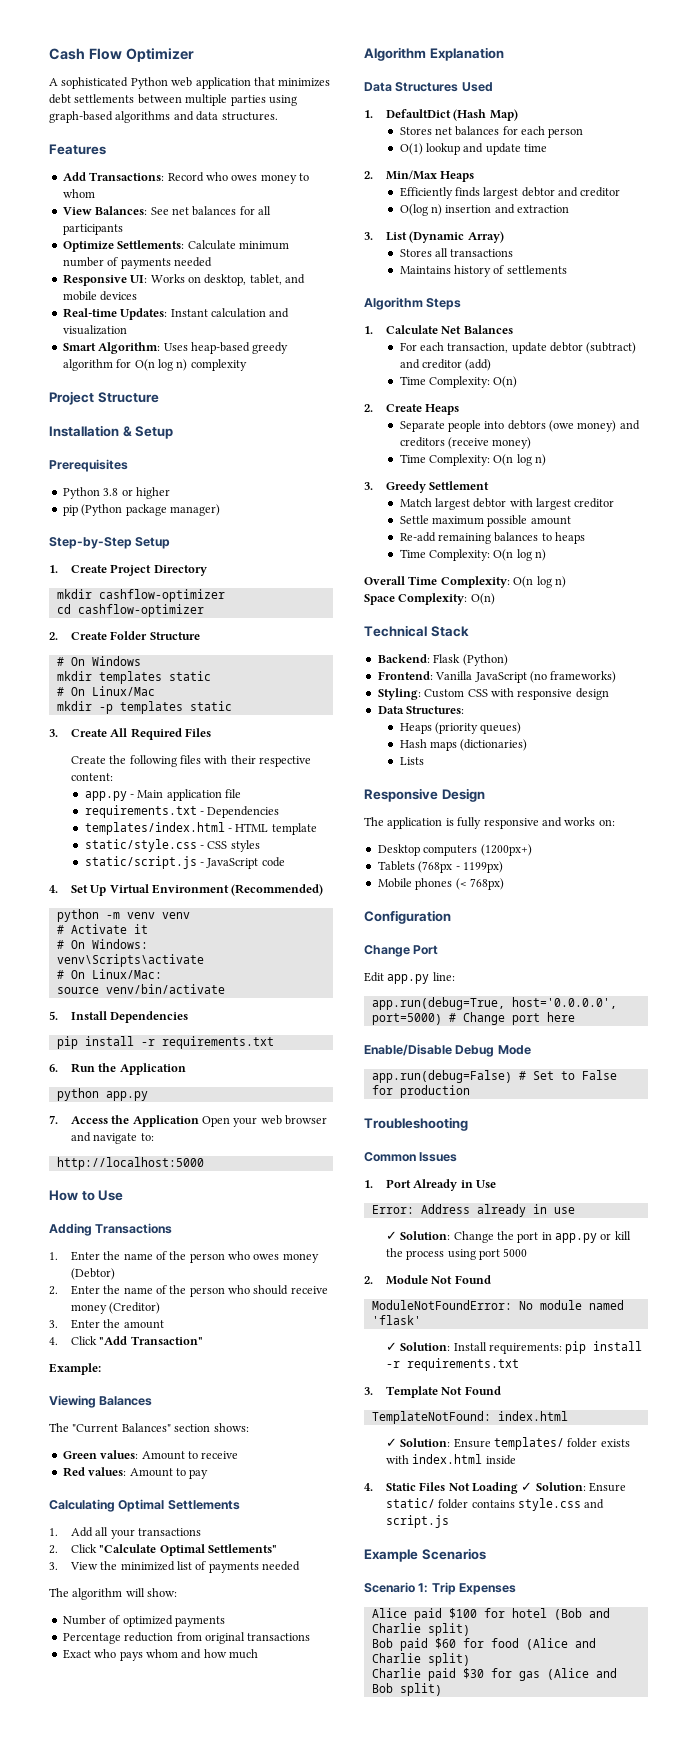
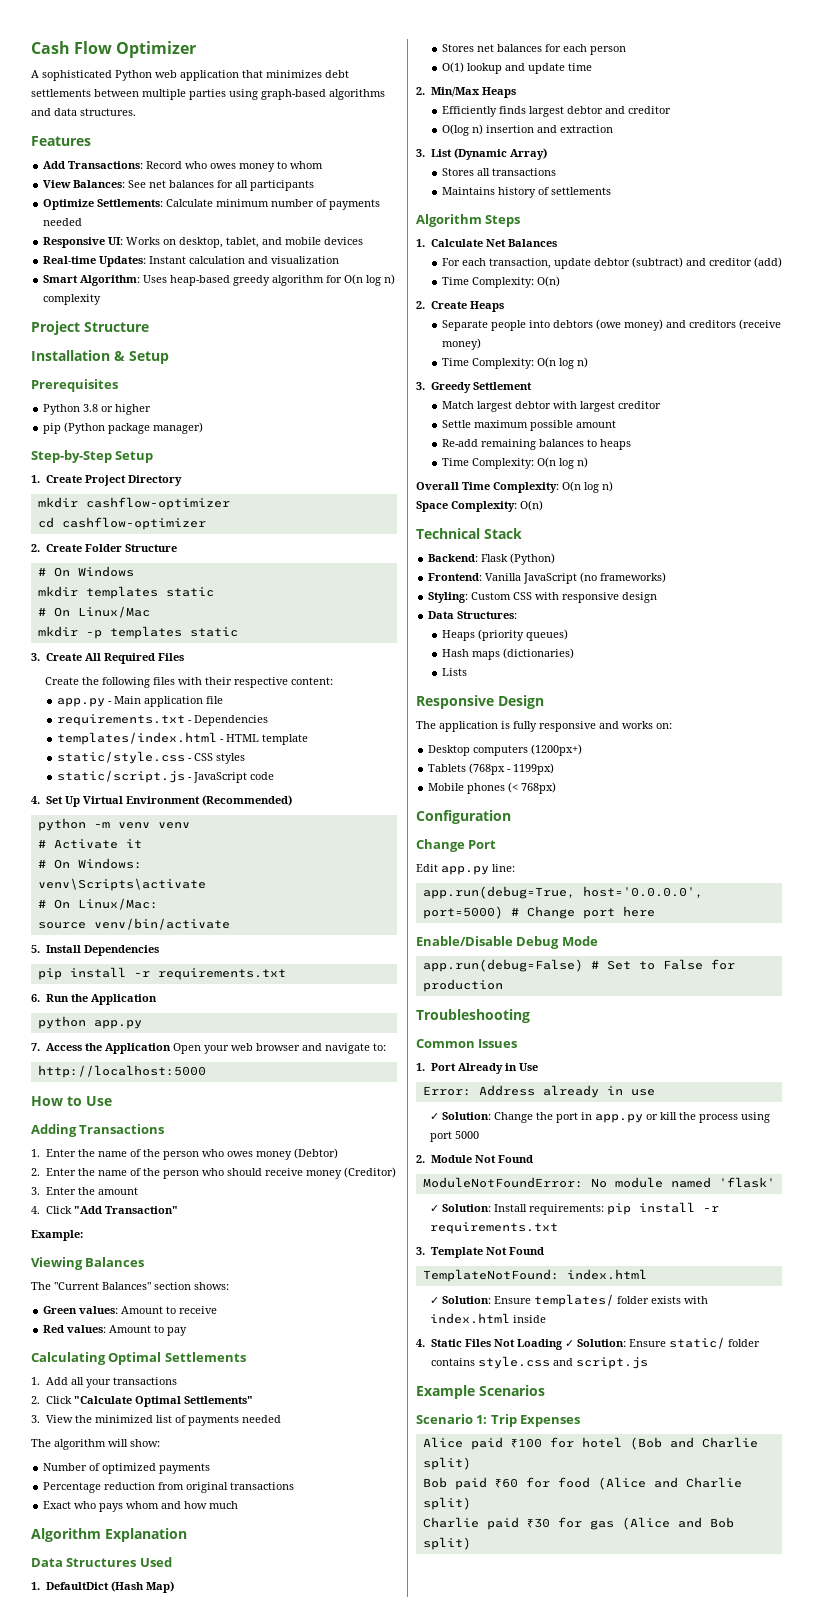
- Alice paid $100 for hotel (Bob and Charlie split)
+ Alice paid ₹100 for hotel (Bob and Charlie split)
- Bob paid $60 for food (Alice and Charlie split)
+ Bob paid ₹60 for food (Alice and Charlie split)
- Charlie paid $30 for gas (Alice and Bob split)
+ Charlie paid ₹30 for gas (Alice and Bob split)

